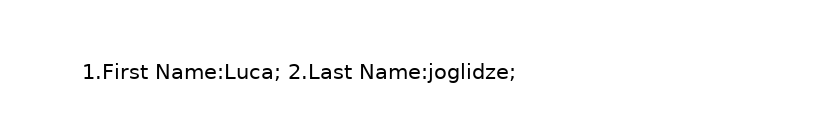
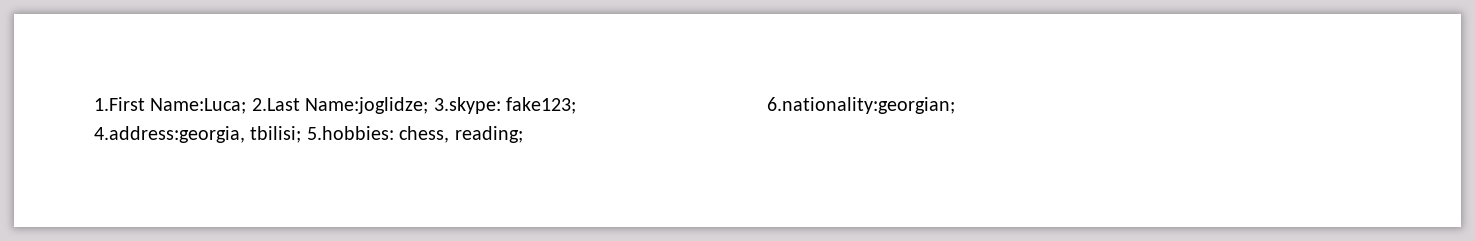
- 1.First Name:Luca; 2.Last Name:joglidze;
+ 1.First Name:Luca; 2.Last Name:joglidze; 3.skype: fake123; 4.address:georgia, tbilisi; 5.hobbies: chess, reading; 6.nationality:georgian;

